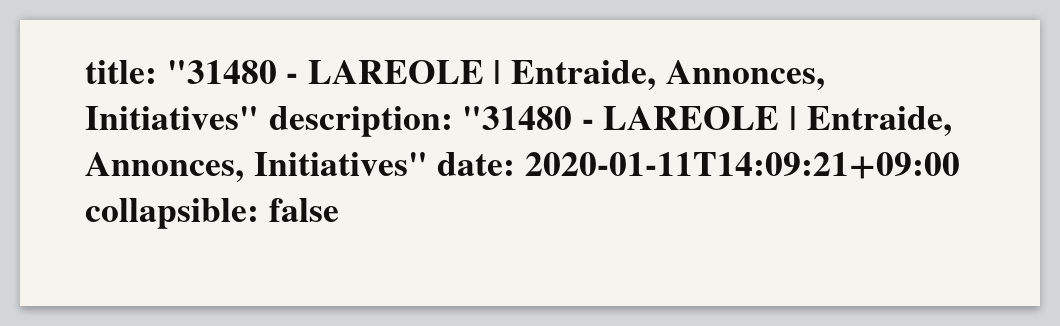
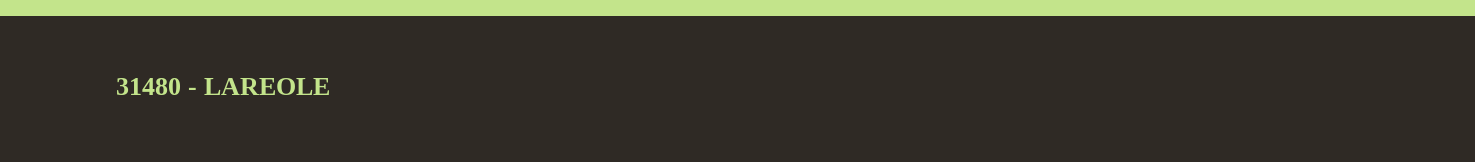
- title: "31480 - LAREOLE | Entraide, Annonces, Initiatives" description: "31480 - LAREOLE | Entraide, Annonces, Initiatives" date: 2020-01-11T14:09:21+09:00 collapsible: false
+ 31480 - LAREOLE

